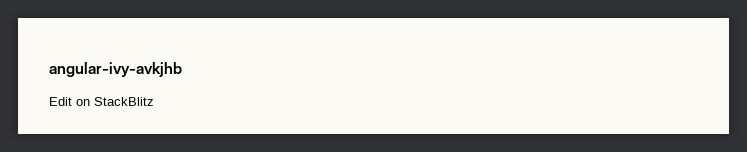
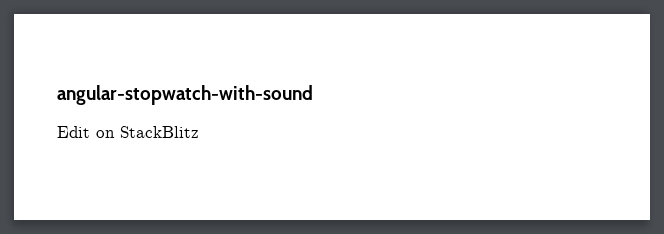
- angular-ivy-avkjhb
+ angular-stopwatch-with-sound

